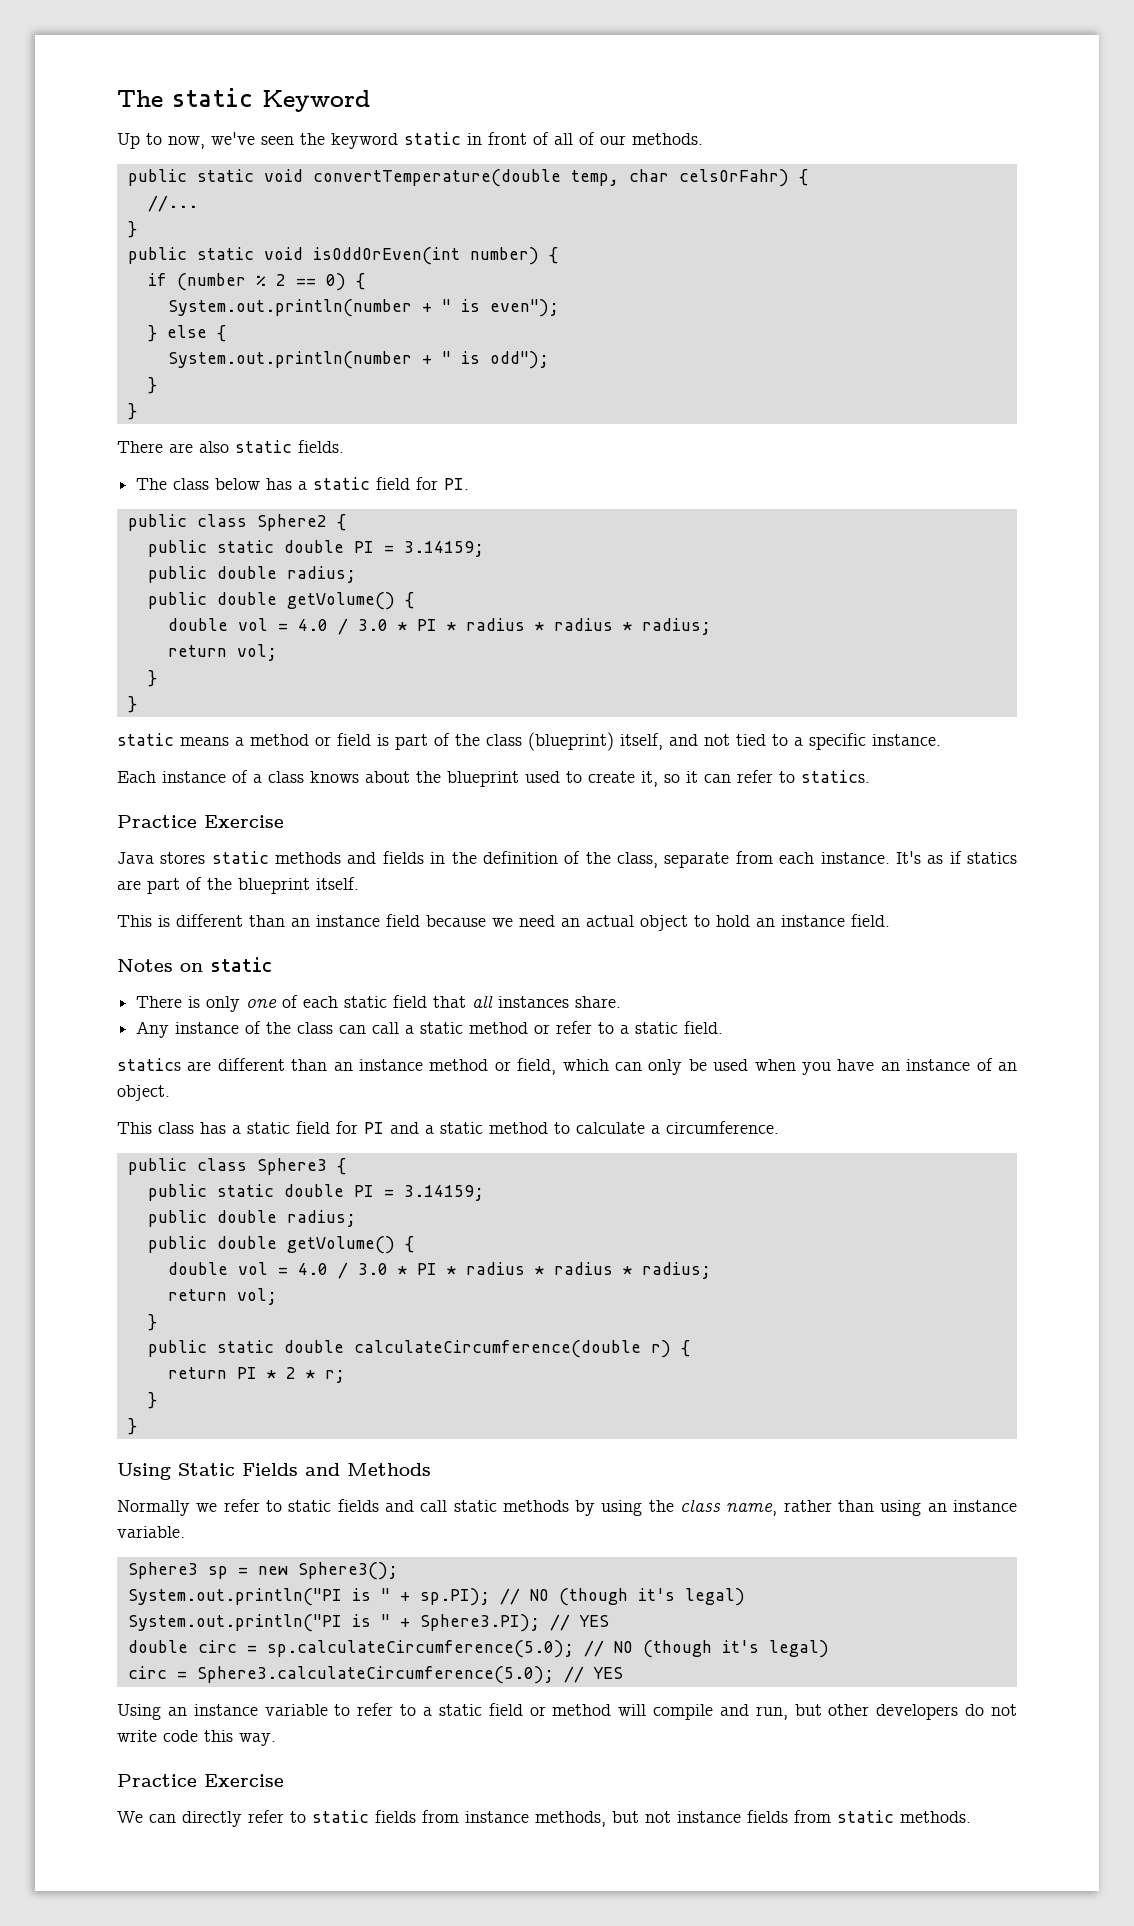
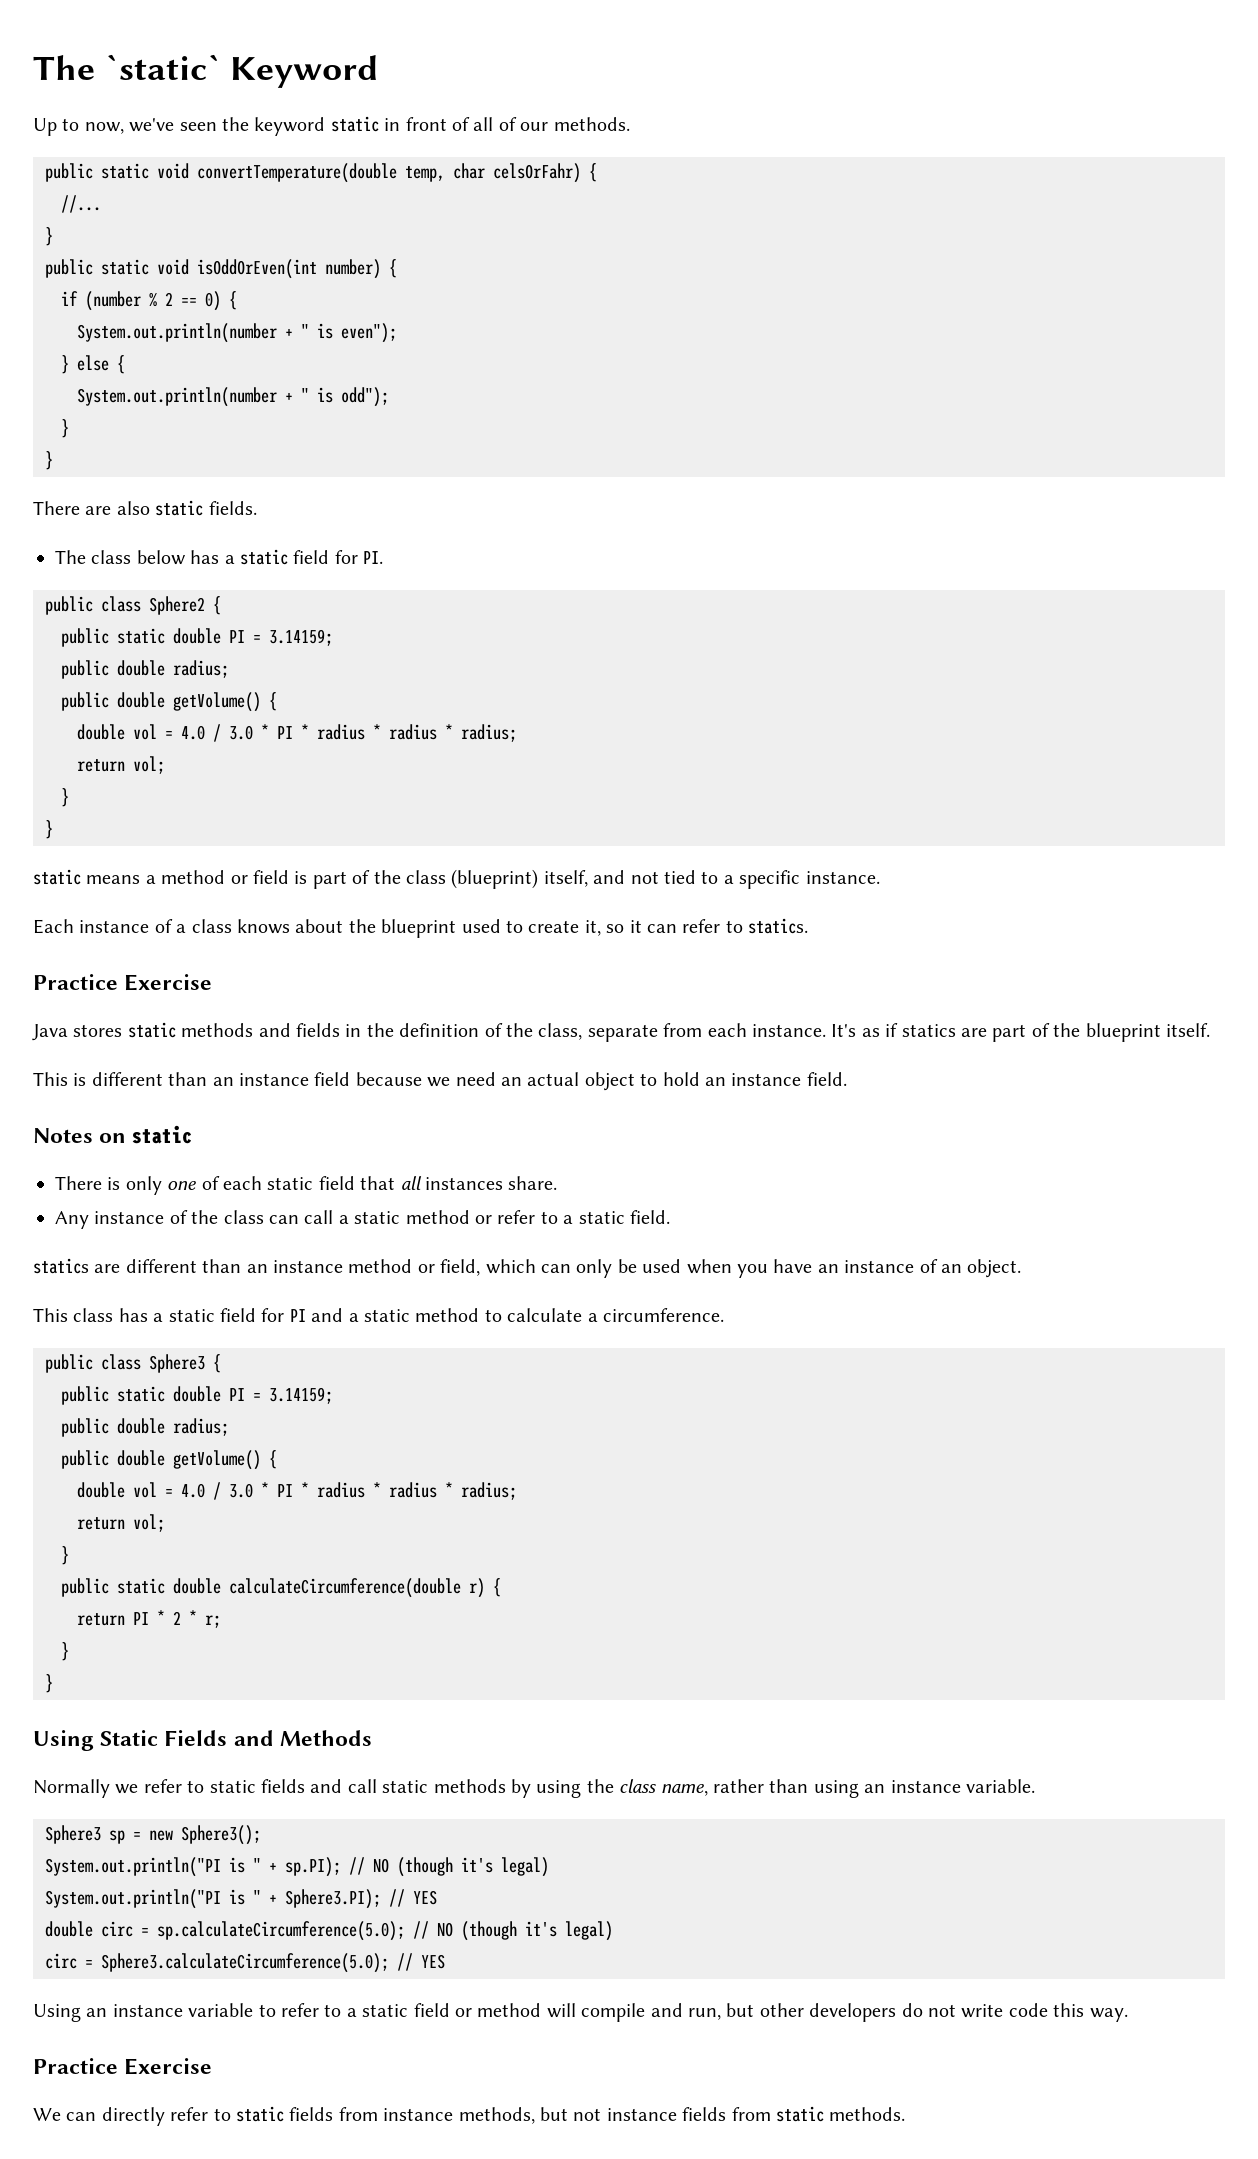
- The static Keyword
+ The `static` Keyword

